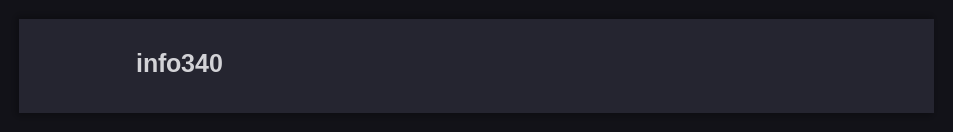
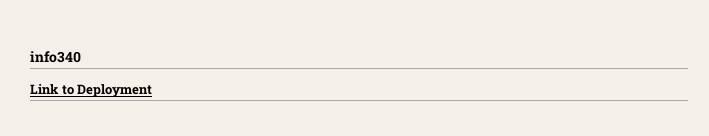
+ Link to Deployment

